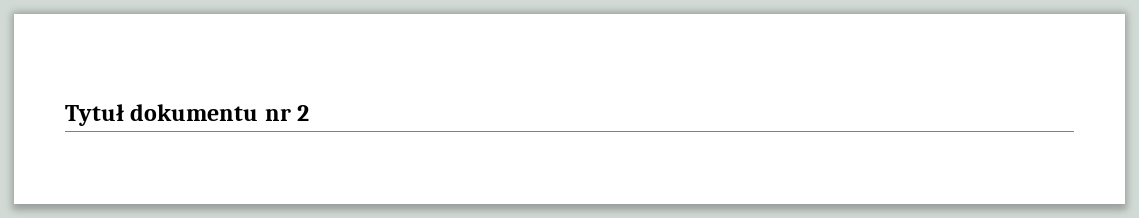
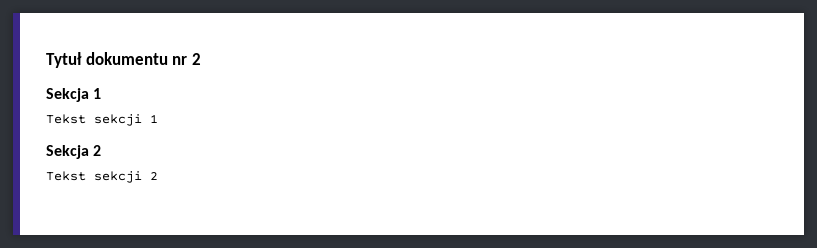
+ Sekcja 1
+ Tekst sekcji 1
+ Sekcja 2
+ Tekst sekcji 2

